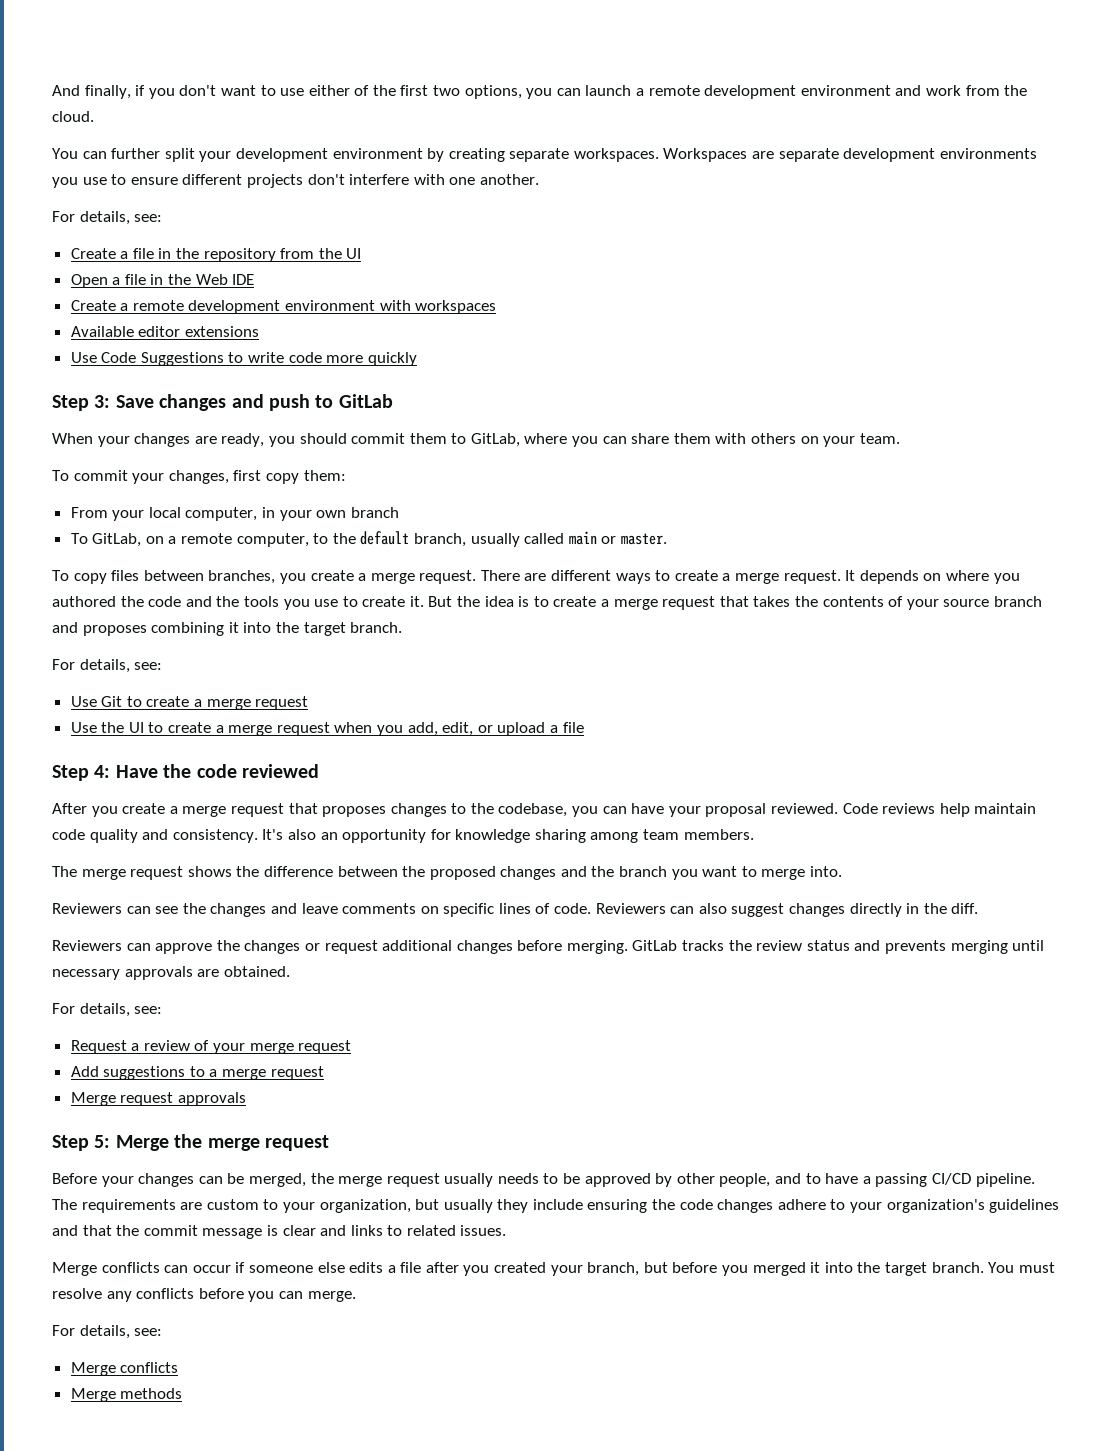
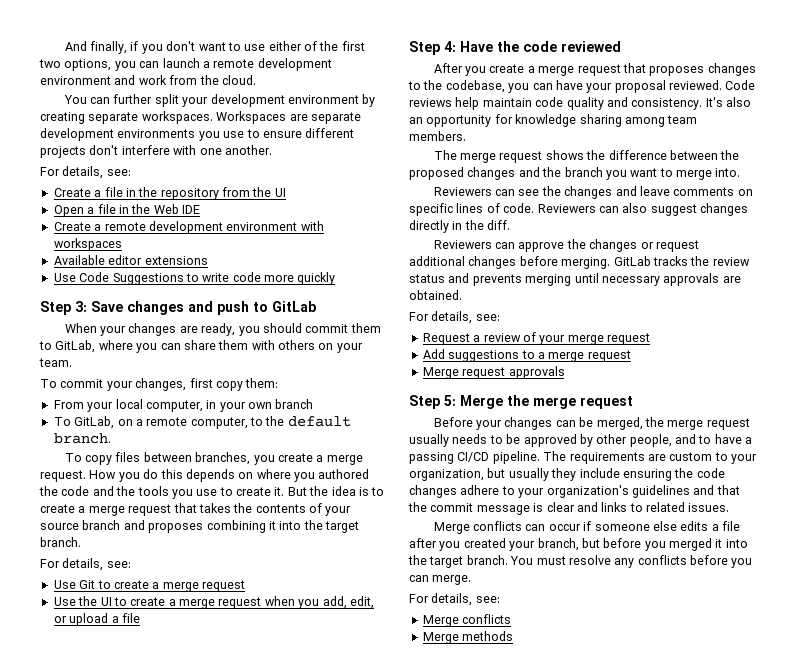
- To GitLab, on a remote computer, to the default branch, usually called main or master.
+ To GitLab, on a remote computer, to the default branch.
- There are different ways to create a merge request. It depends on where you authored the code and the tools you use to create it.
+ How you do this depends on where you authored the code and the tools you use to create it.

